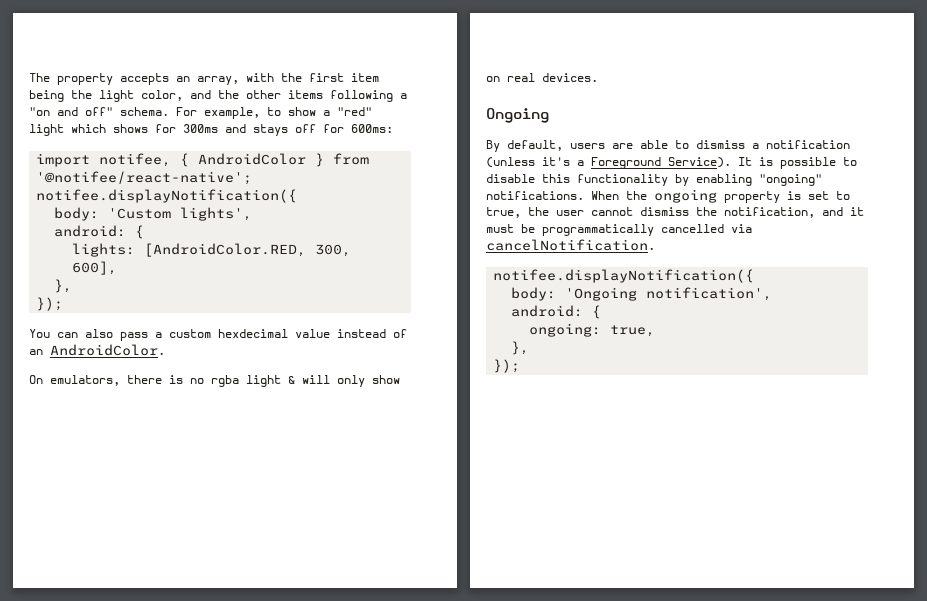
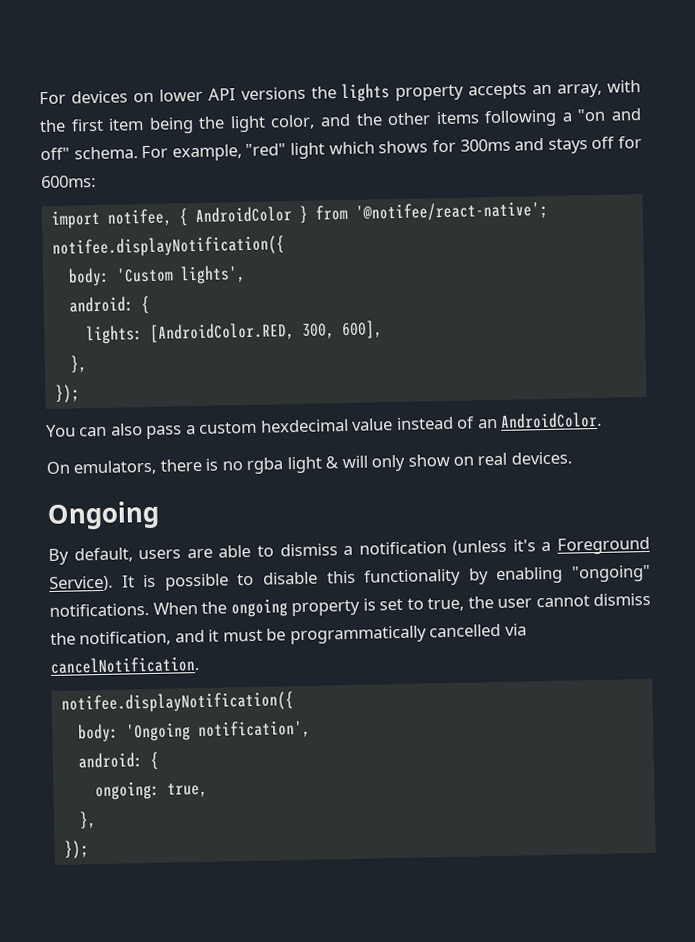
- The property accepts an array, with the first item being the light color, and the other items following a "on and off" schema.
+ For devices on lower API versions the lights property accepts an array, with the first item being the light color, and the other items following a "on and off" schema.
- For example, to show a "red" light which shows for 300ms and stays off for 600ms:
+ For example, "red" light which shows for 300ms and stays off for 600ms:

